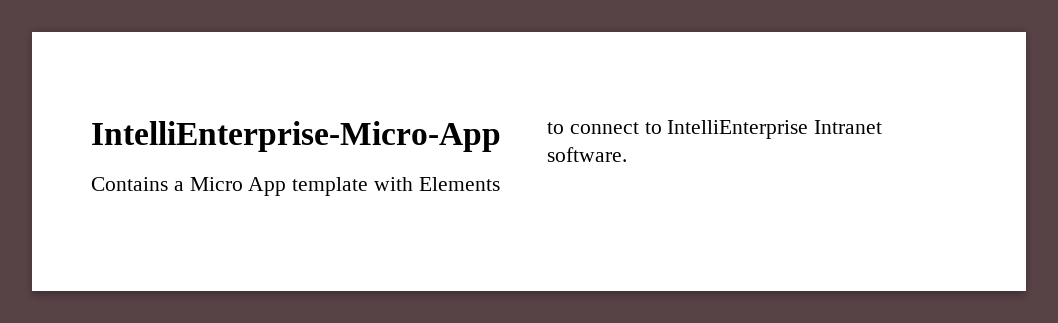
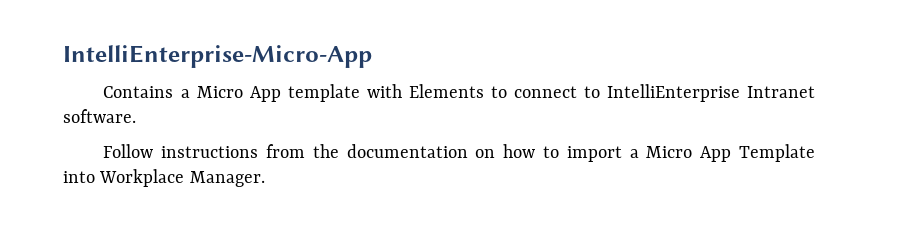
+ Follow instructions from the documentation on how to import a Micro App Template into Workplace Manager.

